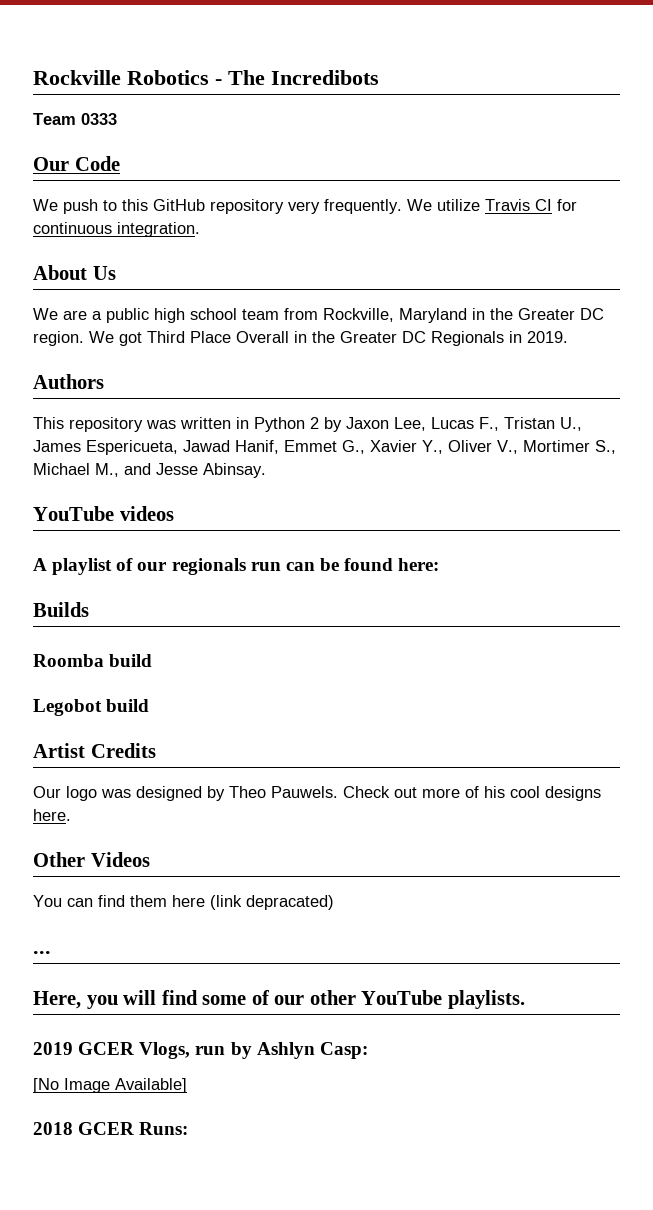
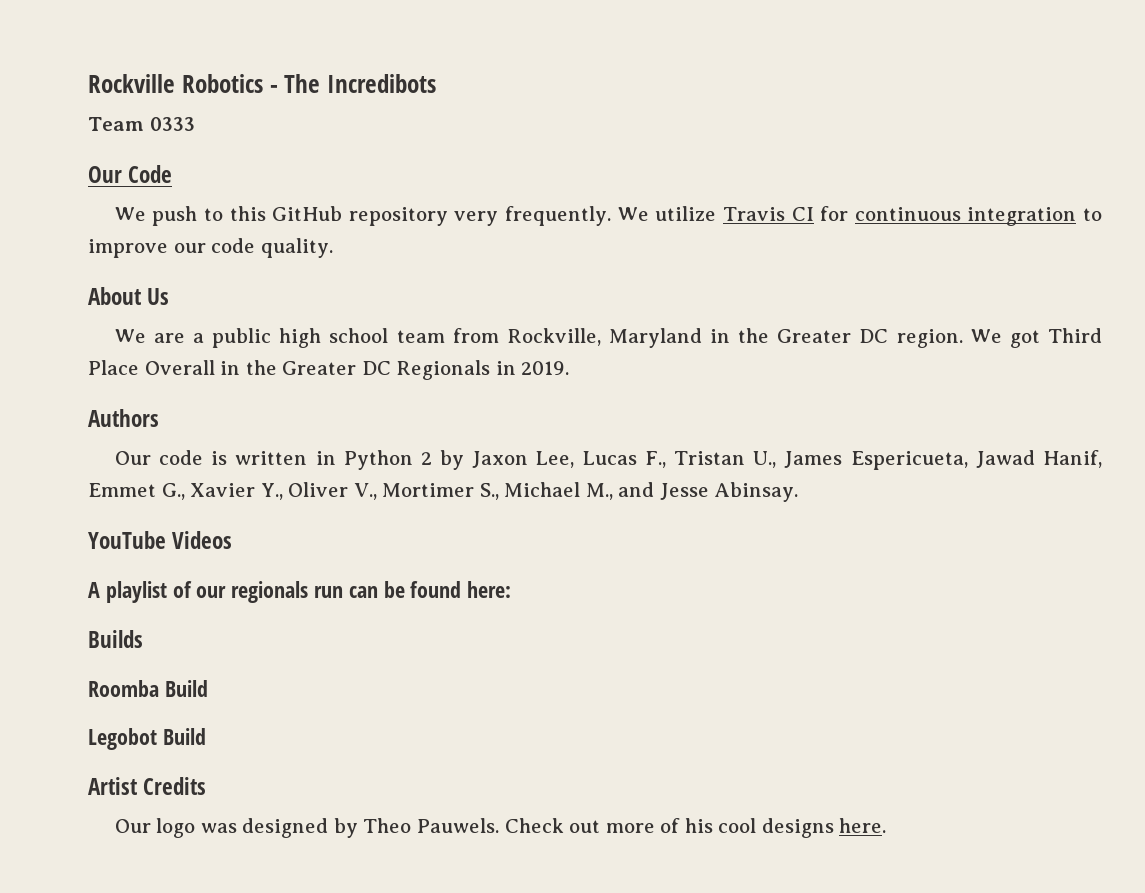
- We utilize Travis CI for continuous integration.
+ We utilize Travis CI for continuous integration to improve our code quality.
- This repository was written in Python 2 by Jaxon Lee, Lucas F., Tristan U., James Espericueta, Jawad Hanif, Emmet G., Xavier Y., Oliver V., Mortimer S., Michael M., and Jesse Abinsay.
+ Our code is written in Python 2 by Jaxon Lee, Lucas F., Tristan U., James Espericueta, Jawad Hanif, Emmet G., Xavier Y., Oliver V., Mortimer S., Michael M., and Jesse Abinsay.
- YouTube videos
+ YouTube Videos
- Roomba build
+ Roomba Build
- Legobot build
+ Legobot Build
- Other Videos
- You can find them here (link depracated)
- ...
- Here, you will find some of our other YouTube playlists.
- 2019 GCER Vlogs, run by Ashlyn Casp:
- [No Image Available]
- 2018 GCER Runs:

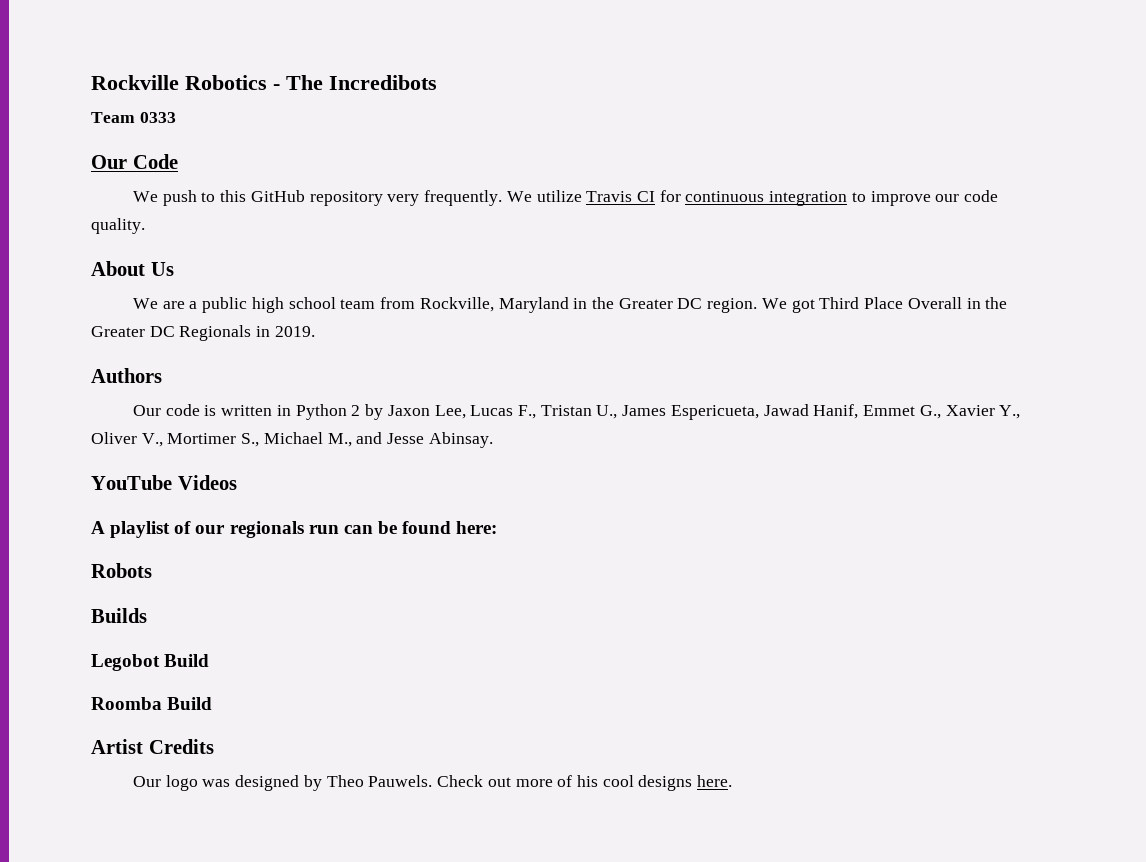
+ Robots
+ Legobot Build
  Roomba Build
- Legobot Build

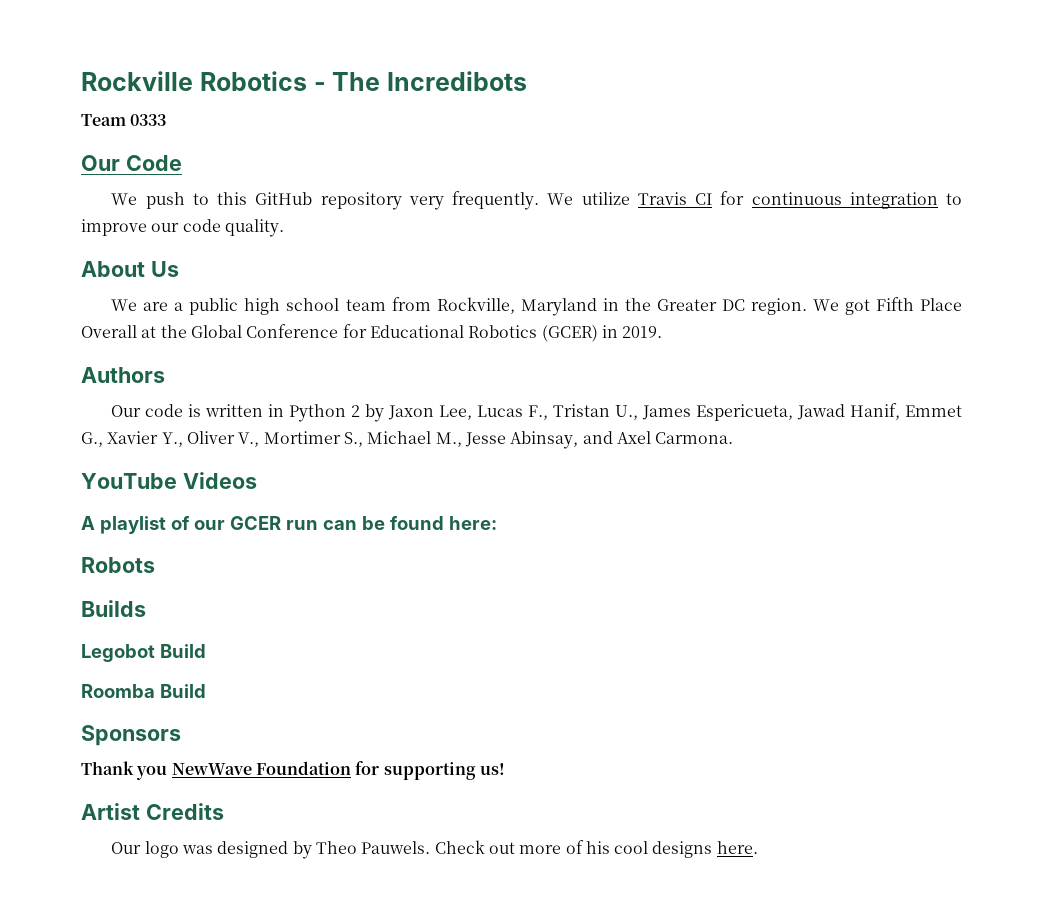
- We got Third Place Overall in the Greater DC Regionals in 2019.
+ We got Fifth Place Overall at the Global Conference for Educational Robotics (GCER) in 2019.
- Our code is written in Python 2 by Jaxon Lee, Lucas F., Tristan U., James Espericueta, Jawad Hanif, Emmet G., Xavier Y., Oliver V., Mortimer S., Michael M., and Jesse Abinsay.
+ Our code is written in Python 2 by Jaxon Lee, Lucas F., Tristan U., James Espericueta, Jawad Hanif, Emmet G., Xavier Y., Oliver V., Mortimer S., Michael M., Jesse Abinsay, and Axel Carmona.
- A playlist of our regionals run can be found here:
+ A playlist of our GCER run can be found here:
+ Sponsors
+ Thank you NewWave Foundation for supporting us!

